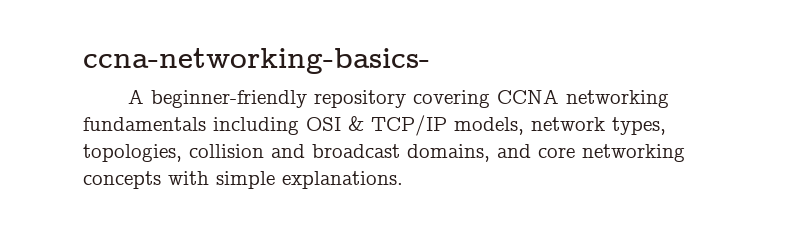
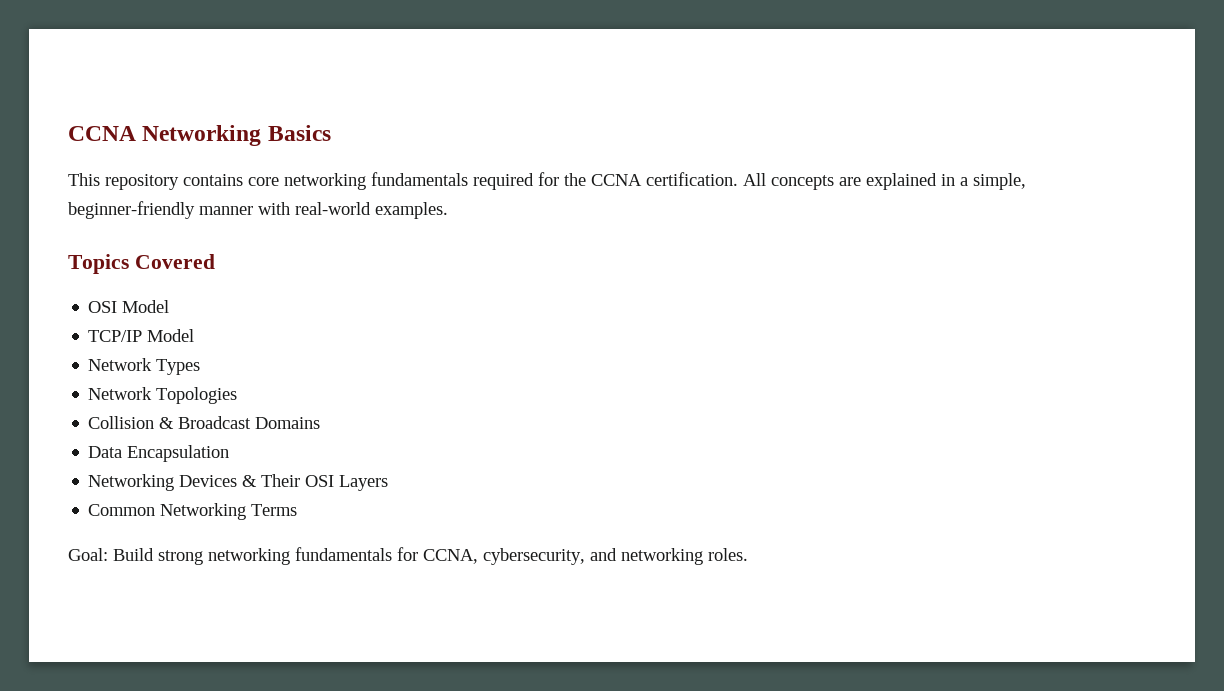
- ccna-networking-basics-
- A beginner-friendly repository covering CCNA networking fundamentals including OSI & TCP/IP models, network types, topologies, collision and broadcast domains, and core networking concepts with simple explanations.
+ CCNA Networking Basics
+ This repository contains core networking fundamentals required for the CCNA certification. All concepts are explained in a simple, beginner-friendly manner with real-world examples.
+ Topics Covered
+ OSI Model
+ TCP/IP Model
+ Network Types
+ Network Topologies
+ Collision & Broadcast Domains
+ Data Encapsulation
+ Networking Devices & Their OSI Layers
+ Common Networking Terms
+ Goal: Build strong networking fundamentals for CCNA, cybersecurity, and networking roles.

